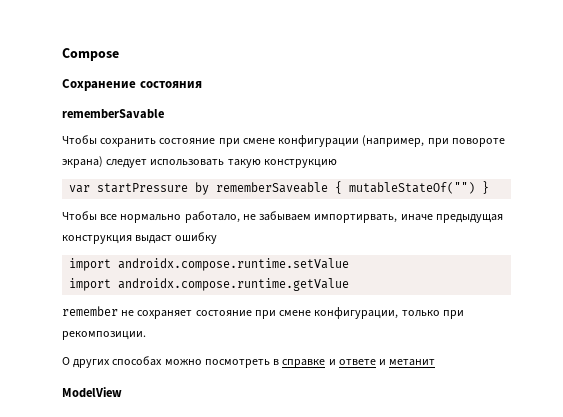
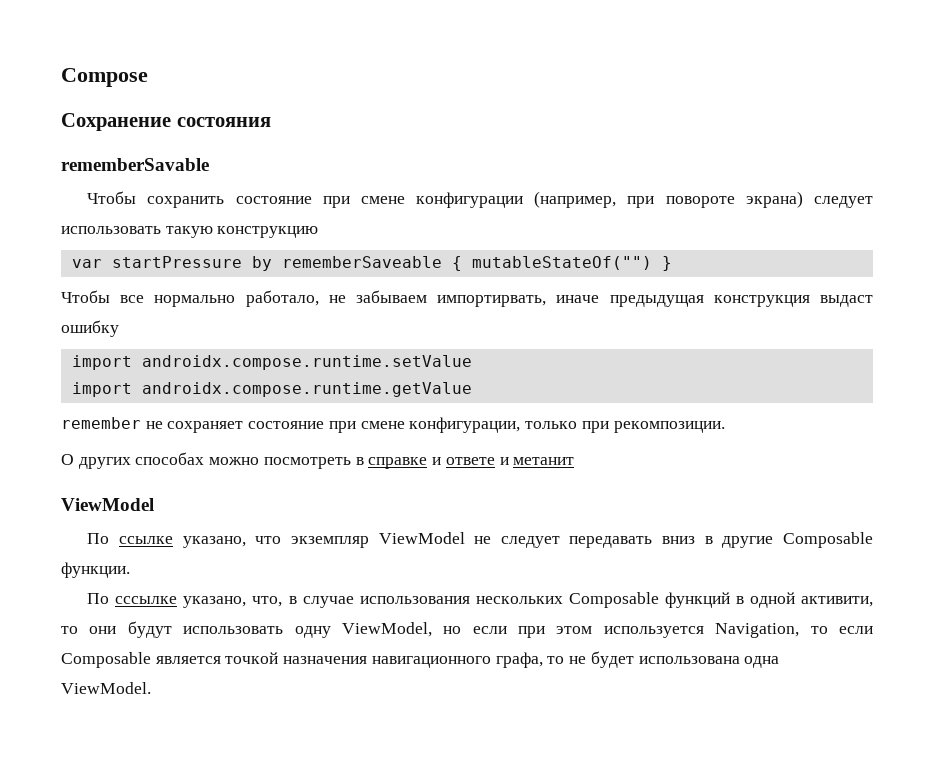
  О других способах можно посмотреть в справке и ответе и метанит
- ModelView
+ ViewModel
+ По ссылке указано, что экземпляр ViewModel не следует передавать вниз в другие Composable функции.
+ По сссылке указано, что, в случае использования нескольких Composable функций в одной активити, то они будут использовать одну ViewModel, но если при этом используется Navigation, то если Composable является точкой назначения навигационного графа, то не будет использована одна ViewModel.

